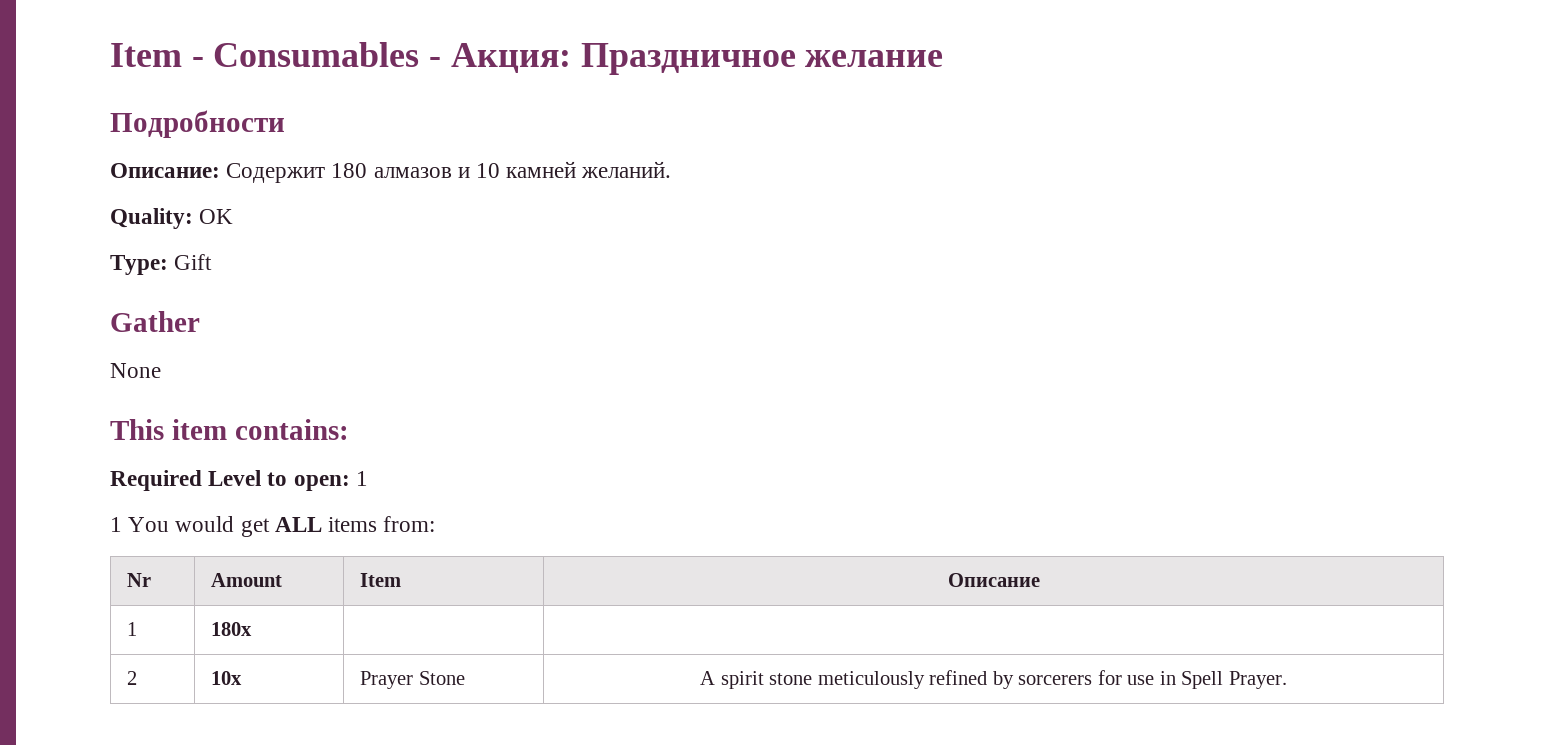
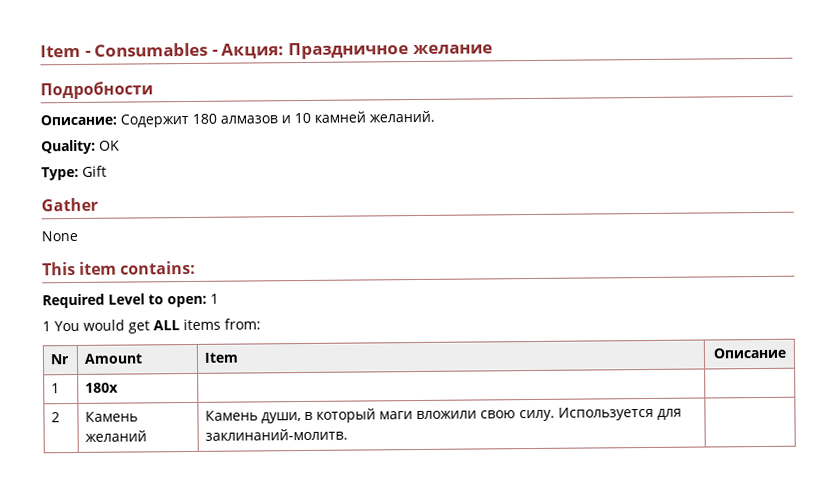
- 2 | 10x | Prayer Stone | A spirit stone meticulously refined by sorcerers for use in Spell Prayer.
+ 2 | Камень желаний | Камень души, в который маги вложили свою силу. Используется для заклинаний-молитв. |

